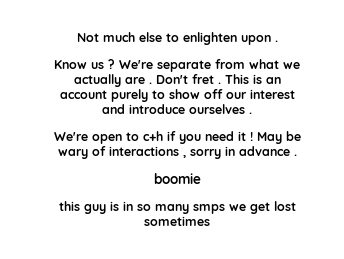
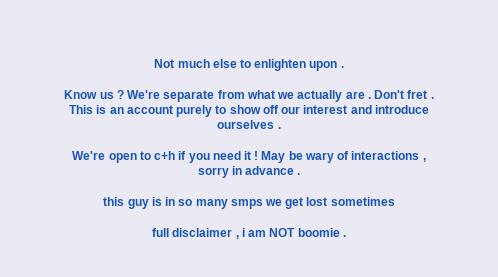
- boomie
+ full disclaimer , i am NOT boomie .

